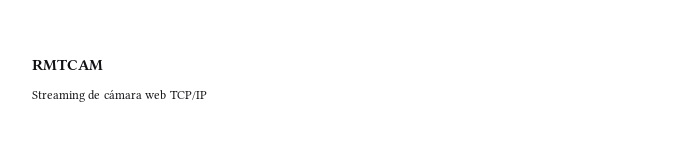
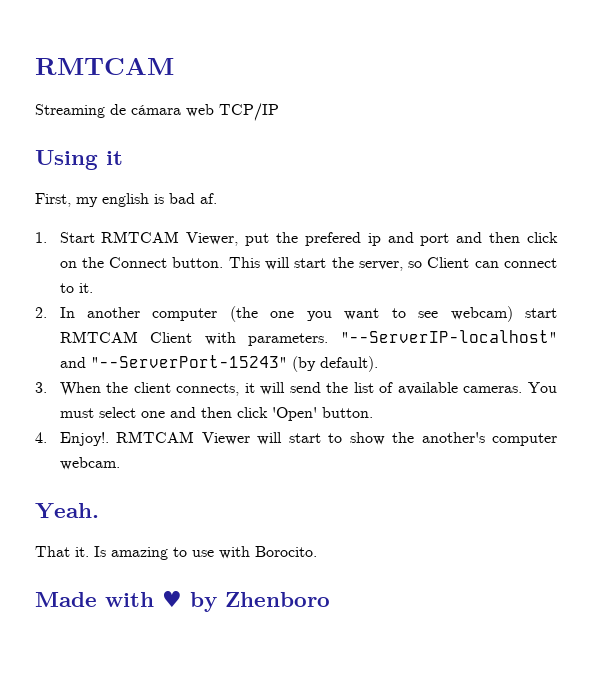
+ Using it
+ First, my english is bad af.
+ 1. Start RMTCAM Viewer, put the prefered ip and port and then click on the Connect button. This will start the server, so Client can connect to it.
+ 2. In another computer (the one you want to see webcam) start RMTCAM Client with parameters. "--ServerIP-localhost" and "--ServerPort-15243" (by default).
+ 3. When the client connects, it will send the list of available cameras. You must select one and then click 'Open' button.
+ 4. Enjoy!. RMTCAM Viewer will start to show the another's computer webcam.
+ Yeah.
+ That it. Is amazing to use with Borocito.
+ Made with ♥ by Zhenboro

